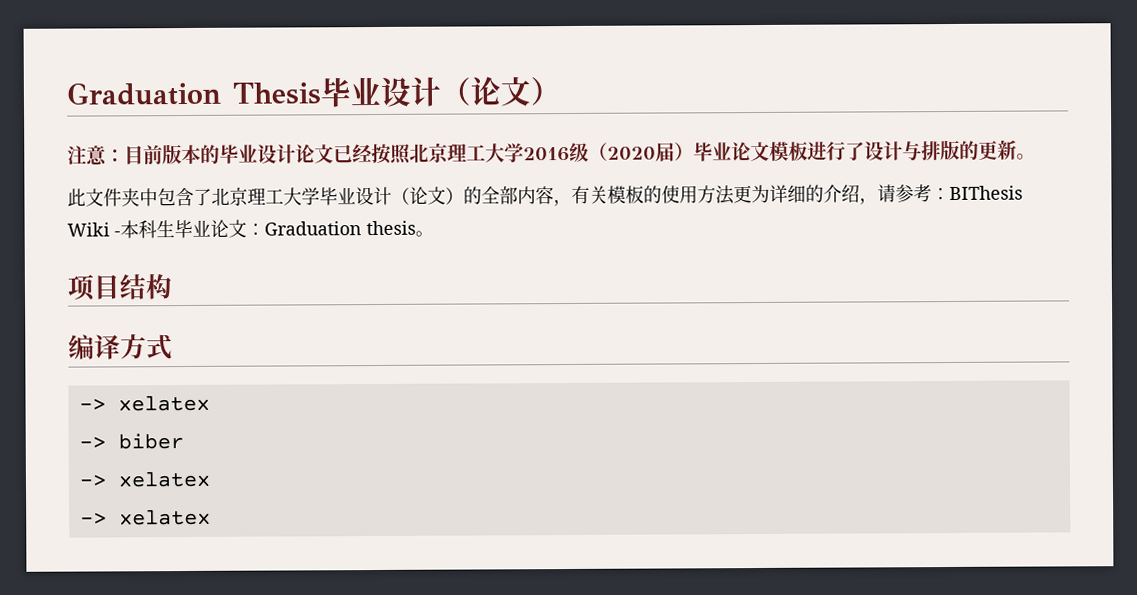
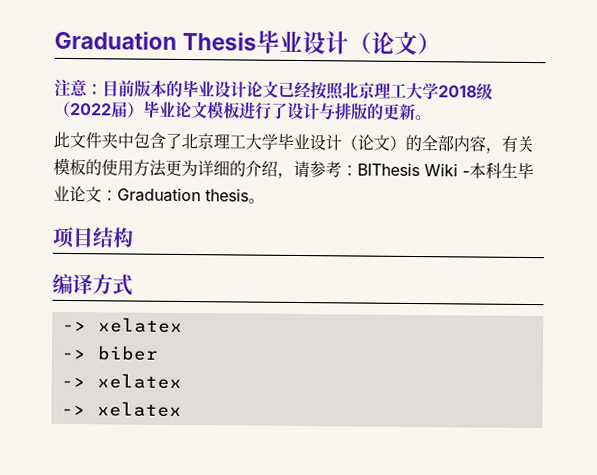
- 注意：目前版本的毕业设计论文已经按照北京理工大学2016级（2020届）毕业论文模板进行了设计与排版的更新。
+ 注意：目前版本的毕业设计论文已经按照北京理工大学2018级（2022届）毕业论文模板进行了设计与排版的更新。

